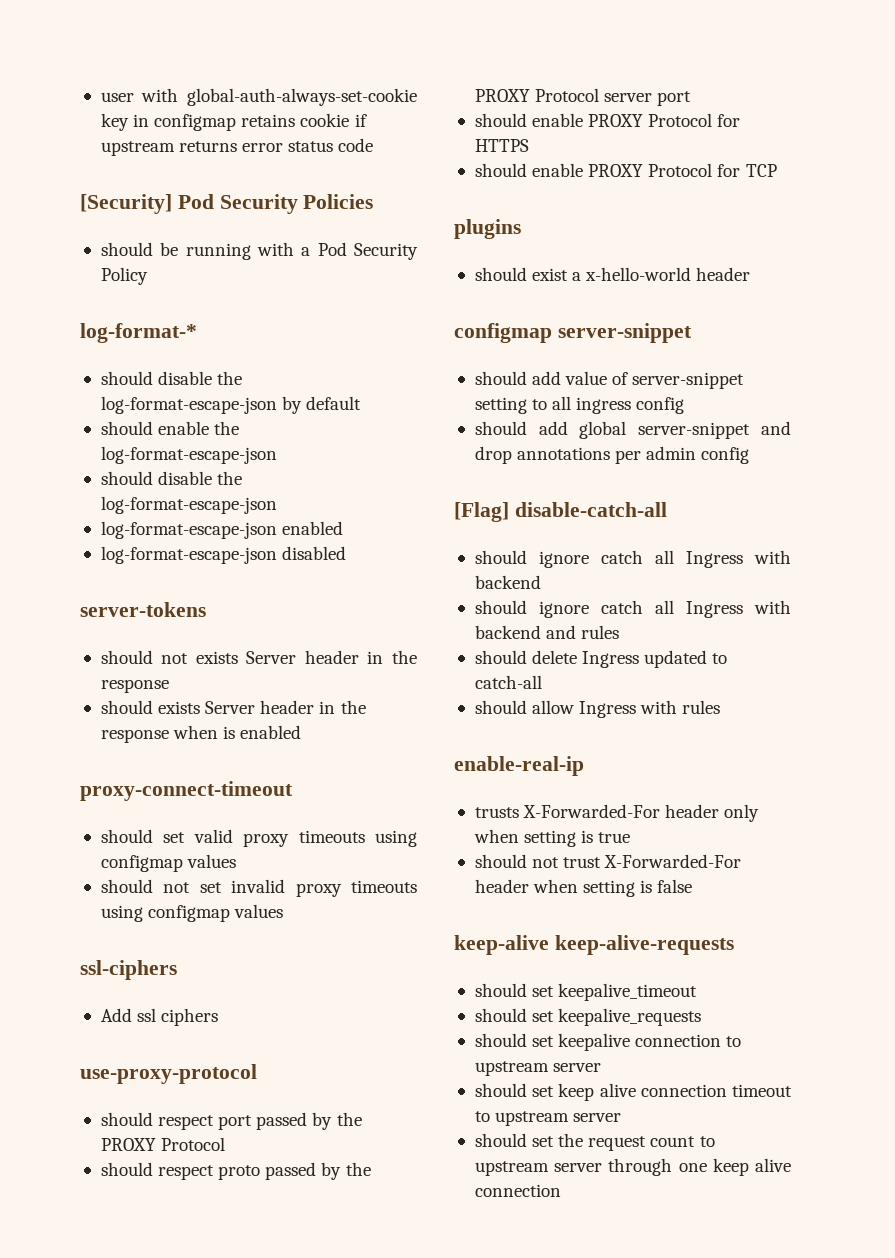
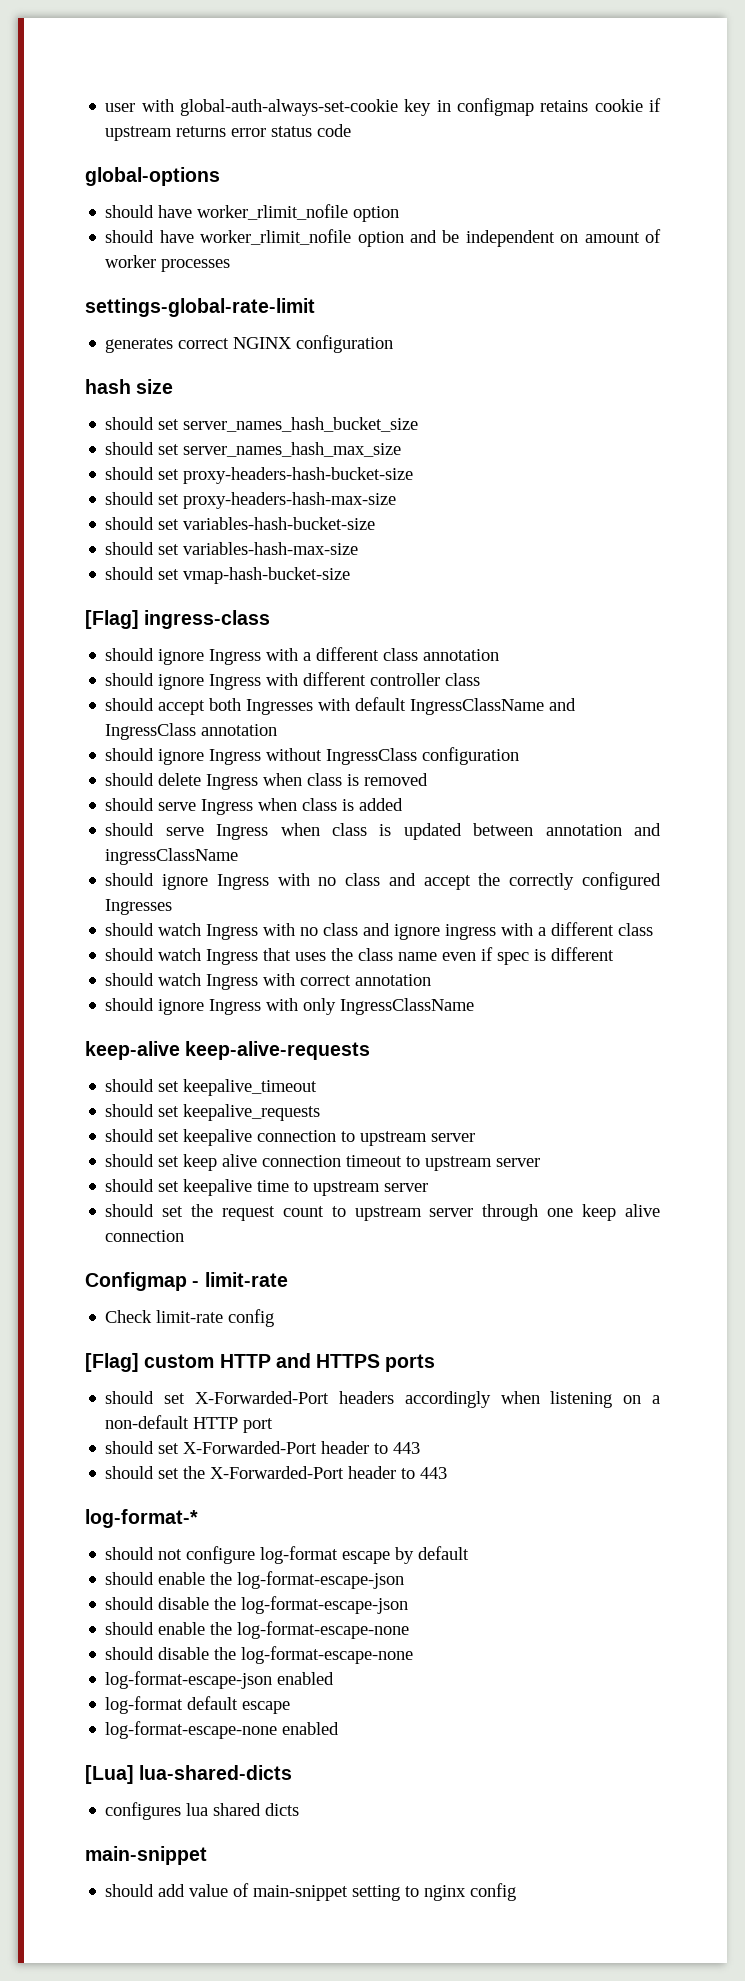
- [Security] Pod Security Policies
- should be running with a Pod Security Policy
- log-format-*
- should disable the log-format-escape-json by default
- should enable the log-format-escape-json
- should disable the log-format-escape-json
- log-format-escape-json enabled
- log-format-escape-json disabled
- server-tokens
- should not exists Server header in the response
- should exists Server header in the response when is enabled
- proxy-connect-timeout
- should set valid proxy timeouts using configmap values
- should not set invalid proxy timeouts using configmap values
- ssl-ciphers
- Add ssl ciphers
- use-proxy-protocol
- should respect port passed by the PROXY Protocol
- should respect proto passed by the PROXY Protocol server port
- should enable PROXY Protocol for HTTPS
- should enable PROXY Protocol for TCP
- plugins
- should exist a x-hello-world header
- configmap server-snippet
- should add value of server-snippet setting to all ingress config
- should add global server-snippet and drop annotations per admin config
- [Flag] disable-catch-all
- should ignore catch all Ingress with backend
- should ignore catch all Ingress with backend and rules
- should delete Ingress updated to catch-all
- should allow Ingress with rules
- enable-real-ip
- trusts X-Forwarded-For header only when setting is true
- should not trust X-Forwarded-For header when setting is false
+ global-options
+ should have worker_rlimit_nofile option
+ should have worker_rlimit_nofile option and be independent on amount of worker processes
+ settings-global-rate-limit
+ generates correct NGINX configuration
+ hash size
+ should set server_names_hash_bucket_size
+ should set server_names_hash_max_size
+ should set proxy-headers-hash-bucket-size
+ should set proxy-headers-hash-max-size
+ should set variables-hash-bucket-size
+ should set variables-hash-max-size
+ should set vmap-hash-bucket-size
+ [Flag] ingress-class
+ should ignore Ingress with a different class annotation
+ should ignore Ingress with different controller class
+ should accept both Ingresses with default IngressClassName and IngressClass annotation
+ should ignore Ingress without IngressClass configuration
+ should delete Ingress when class is removed
+ should serve Ingress when class is added
+ should serve Ingress when class is updated between annotation and ingressClassName
+ should ignore Ingress with no class and accept the correctly configured Ingresses
+ should watch Ingress with no class and ignore ingress with a different class
+ should watch Ingress that uses the class name even if spec is different
+ should watch Ingress with correct annotation
+ should ignore Ingress with only IngressClassName
+ should set keepalive time to upstream server
+ Configmap - limit-rate
+ Check limit-rate config
+ [Flag] custom HTTP and HTTPS ports
+ should set X-Forwarded-Port headers accordingly when listening on a non-default HTTP port
+ should set X-Forwarded-Port header to 443
+ should set the X-Forwarded-Port header to 443
+ log-format-*
+ should not configure log-format escape by default
+ should enable the log-format-escape-json
+ should disable the log-format-escape-json
+ should enable the log-format-escape-none
+ should disable the log-format-escape-none
+ log-format-escape-json enabled
+ log-format default escape
+ log-format-escape-none enabled
+ [Lua] lua-shared-dicts
+ configures lua shared dicts
+ main-snippet
+ should add value of main-snippet setting to nginx config

